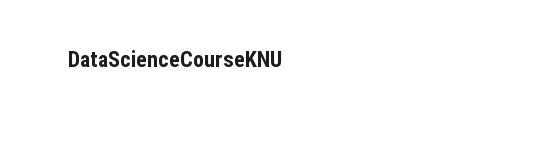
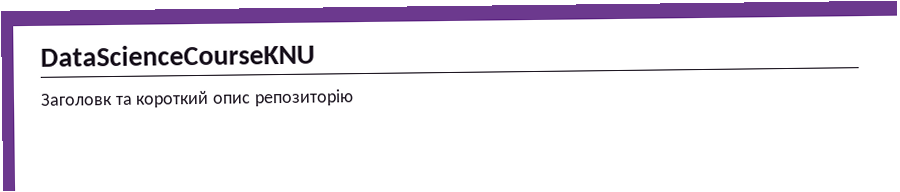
+ Заголовк та короткий опис репозиторію

